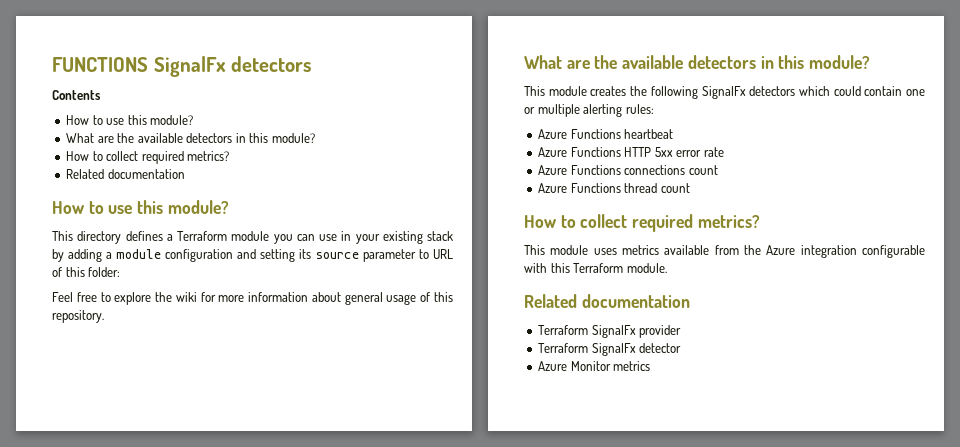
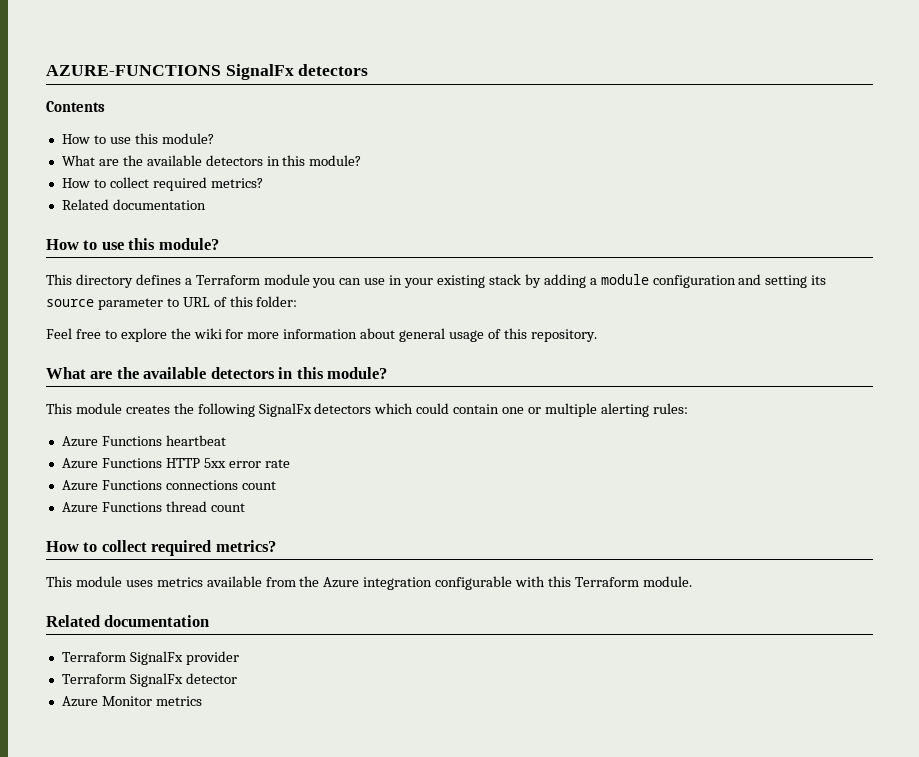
- FUNCTIONS SignalFx detectors
+ AZURE-FUNCTIONS SignalFx detectors

